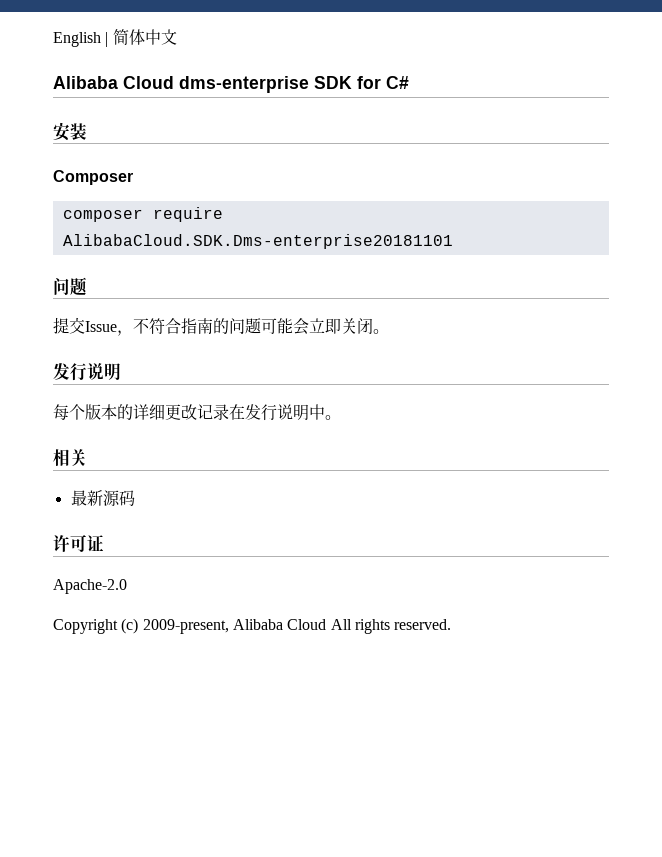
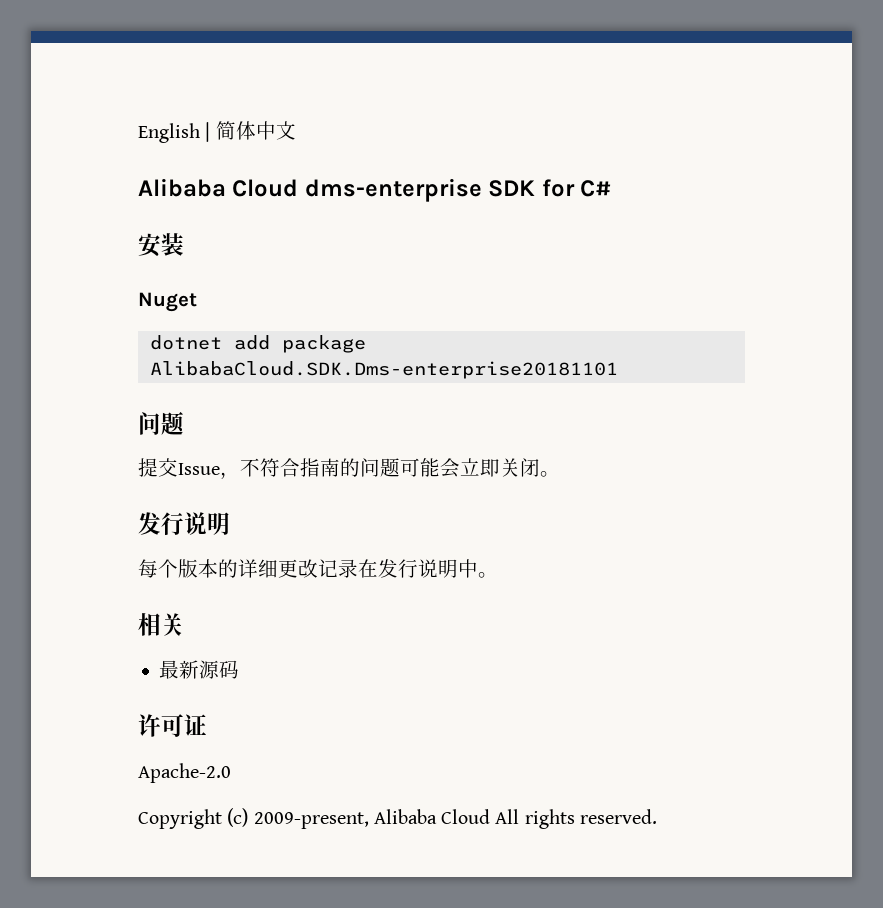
- Composer
- composer require AlibabaCloud.SDK.Dms-enterprise20181101
+ Nuget
+ dotnet add package AlibabaCloud.SDK.Dms-enterprise20181101

